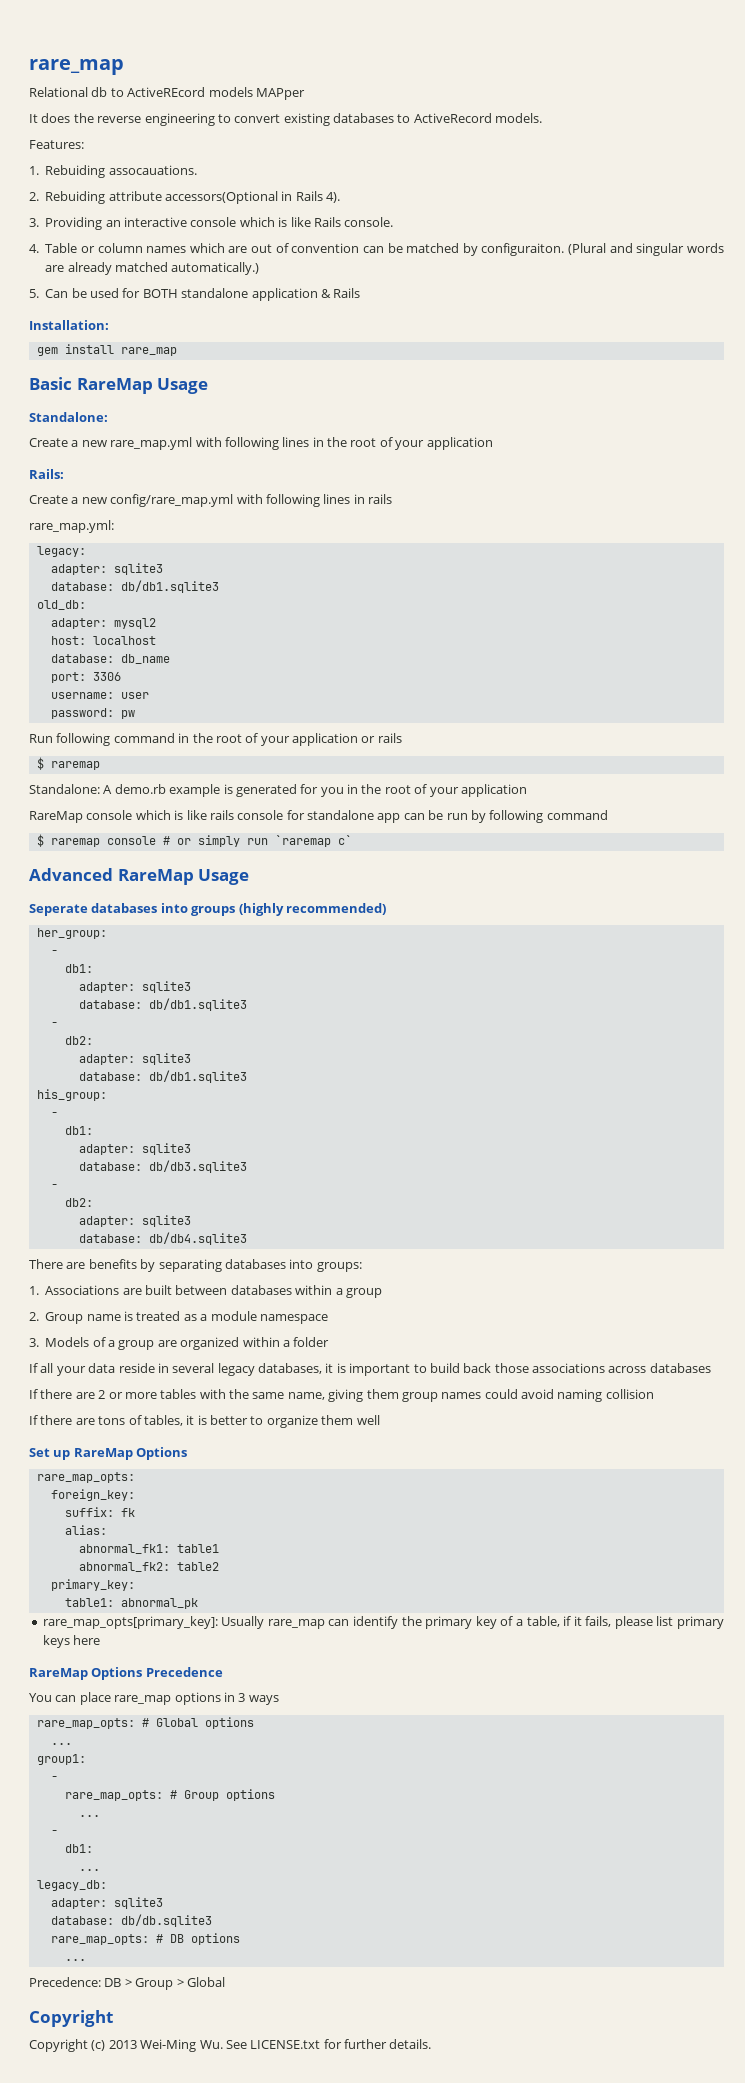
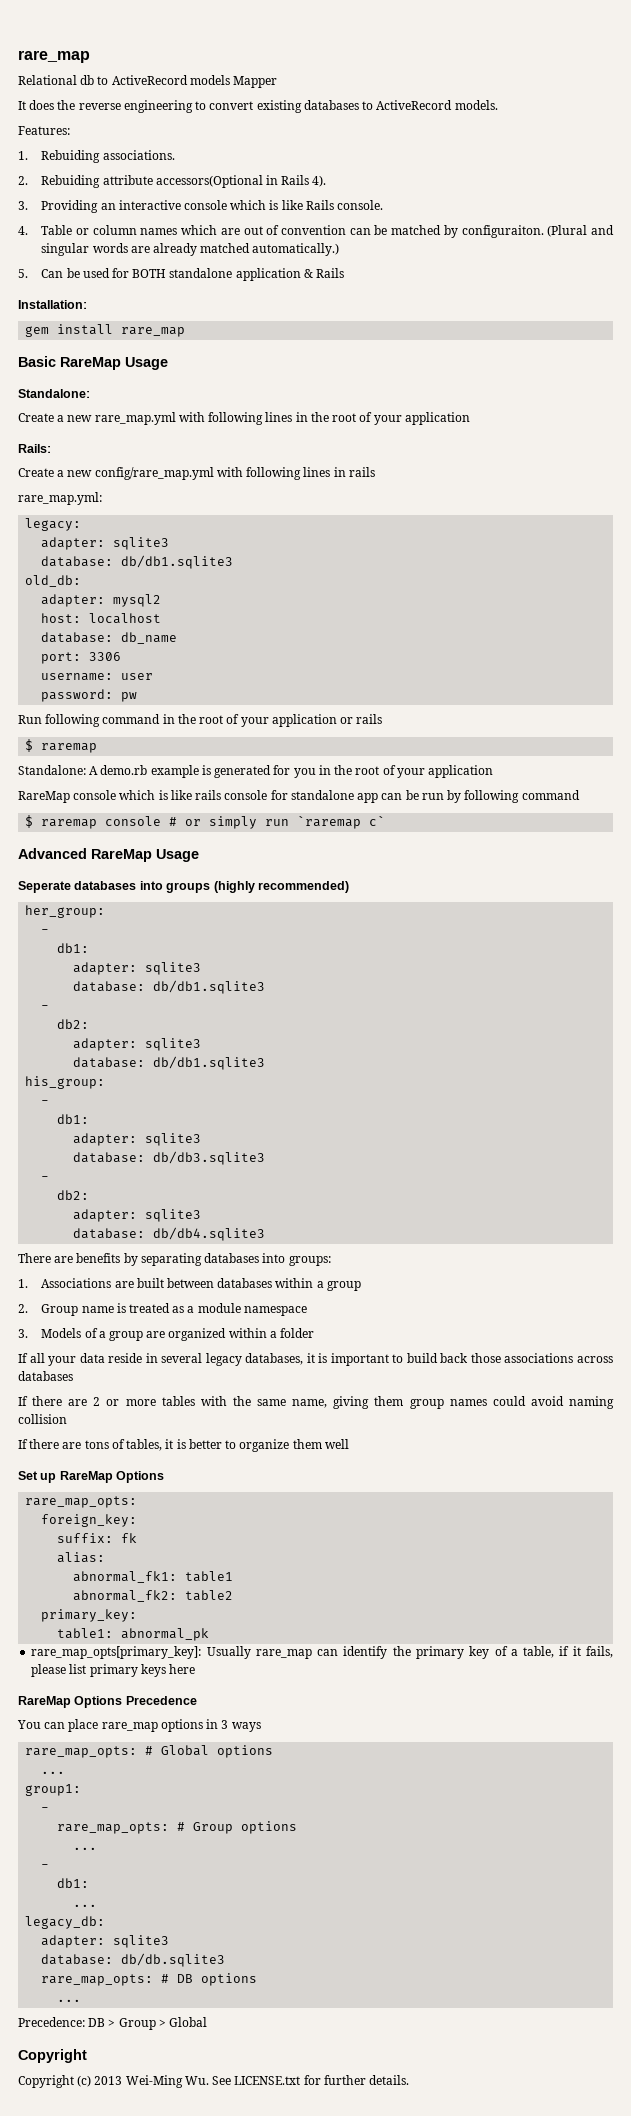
- Relational db to ActiveREcord models MAPper
+ Relational db to ActiveRecord models Mapper
- 1. Rebuiding assocauations.
+ 1. Rebuiding associations.

